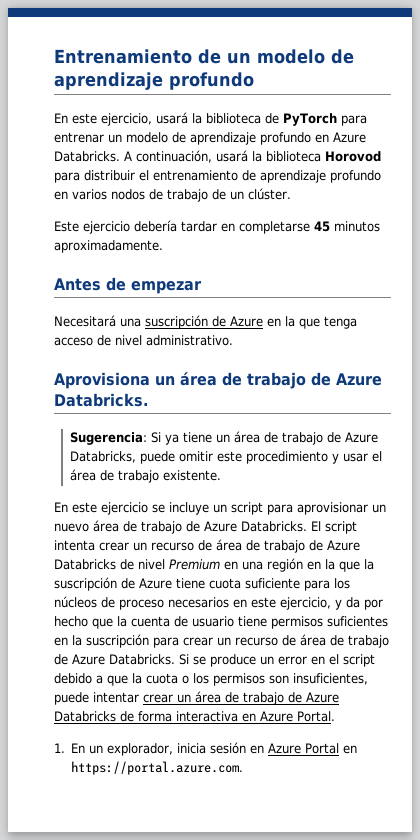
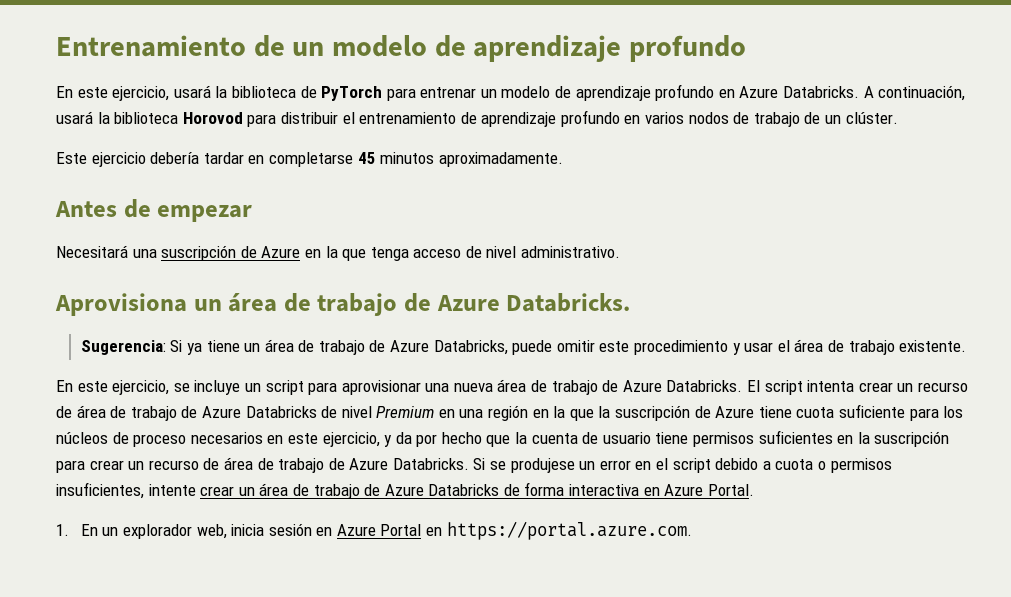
- En este ejercicio se incluye un script para aprovisionar un nuevo área de trabajo de Azure Databricks.
+ En este ejercicio, se incluye un script para aprovisionar una nueva área de trabajo de Azure Databricks.
- Si se produce un error en el script debido a que la cuota o los permisos son insuficientes, puede intentar crear un área de trabajo de Azure Databricks de forma interactiva en Azure Portal.
+ Si se produjese un error en el script debido a cuota o permisos insuficientes, intente crear un área de trabajo de Azure Databricks de forma interactiva en Azure Portal.
- 1. En un explorador, inicia sesión en Azure Portal en https://portal.azure.com.
+ 1. En un explorador web, inicia sesión en Azure Portal en https://portal.azure.com.

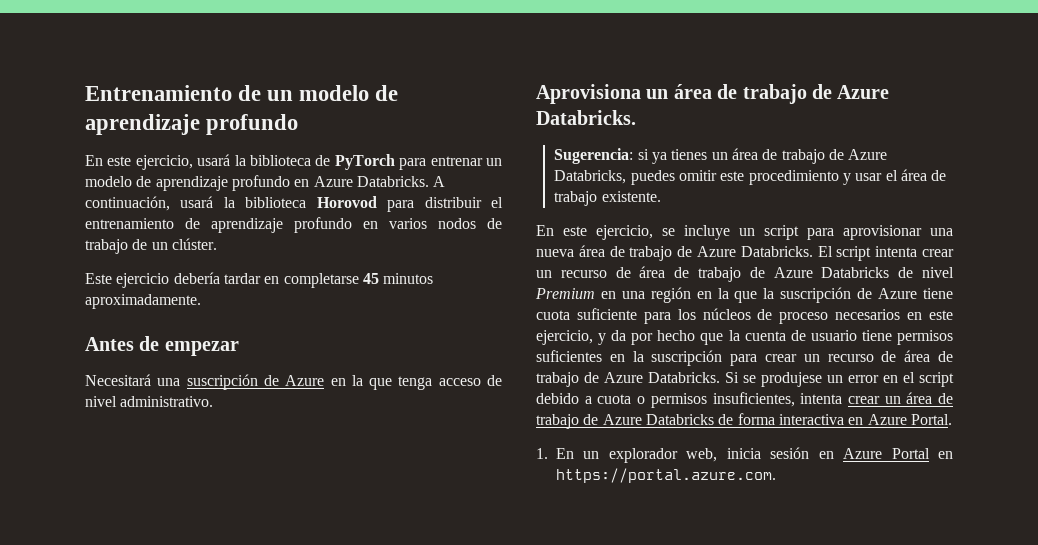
- Sugerencia: Si ya tiene un área de trabajo de Azure Databricks, puede omitir este procedimiento y usar el área de trabajo existente.
+ Sugerencia: si ya tienes un área de trabajo de Azure Databricks, puedes omitir este procedimiento y usar el área de trabajo existente.
- Si se produjese un error en el script debido a cuota o permisos insuficientes, intente crear un área de trabajo de Azure Databricks de forma interactiva en Azure Portal.
+ Si se produjese un error en el script debido a cuota o permisos insuficientes, intenta crear un área de trabajo de Azure Databricks de forma interactiva en Azure Portal.

